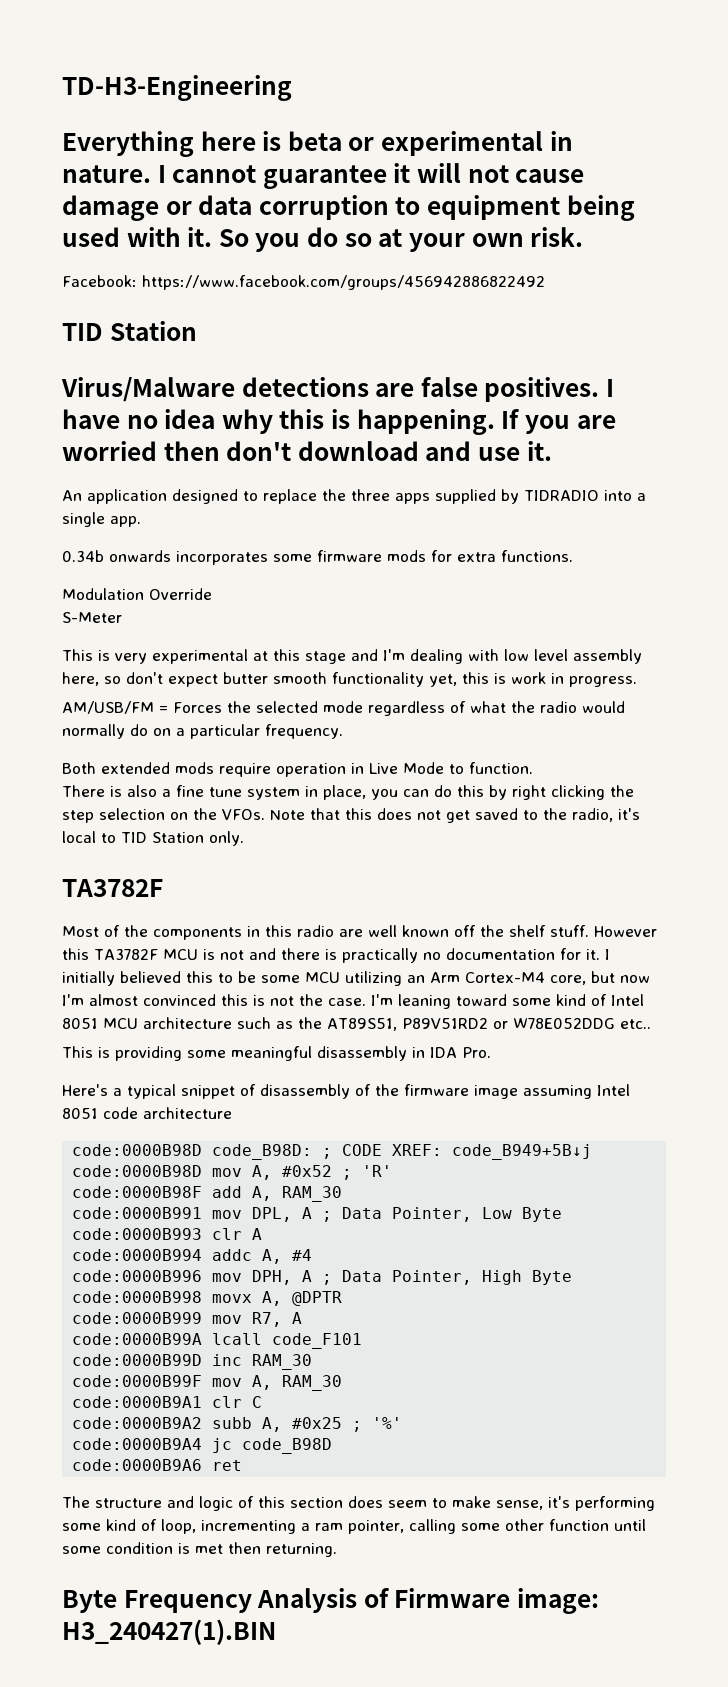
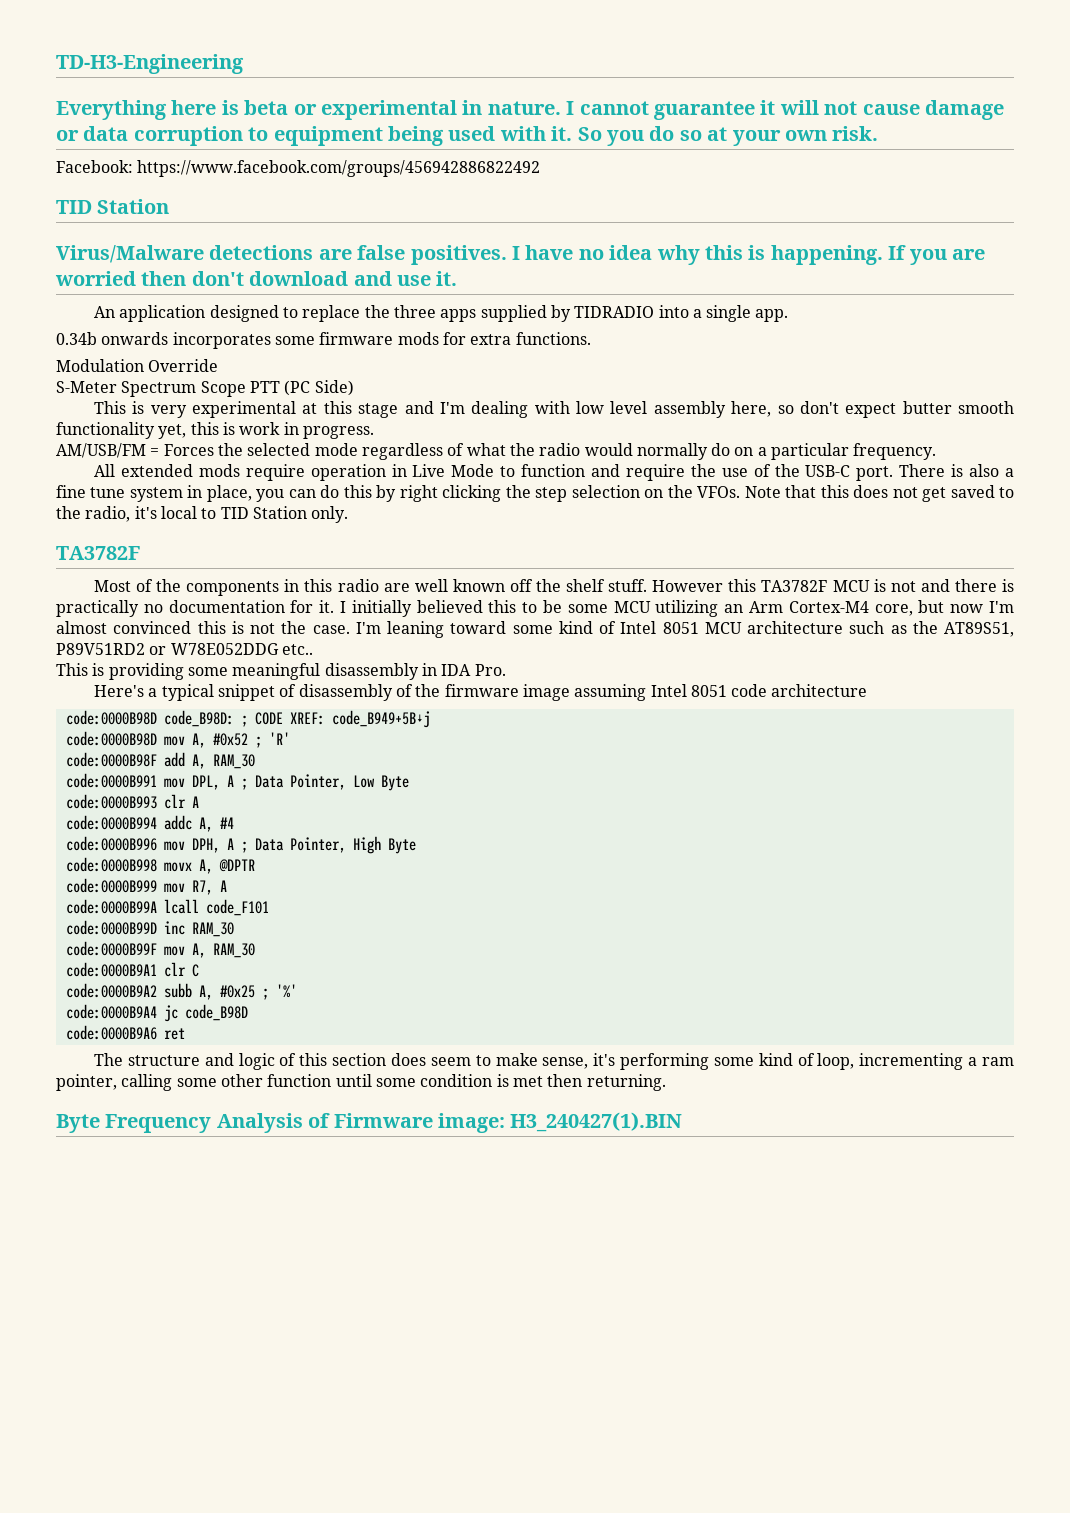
- S-Meter
+ S-Meter Spectrum Scope PTT (PC Side)
- Both extended mods require operation in Live Mode to function.
- There is also a fine tune system in place, you can do this by right clicking the step selection on the VFOs.
+ All extended mods require operation in Live Mode to function and require the use of the USB-C port. There is also a fine tune system in place, you can do this by right clicking the step selection on the VFOs.

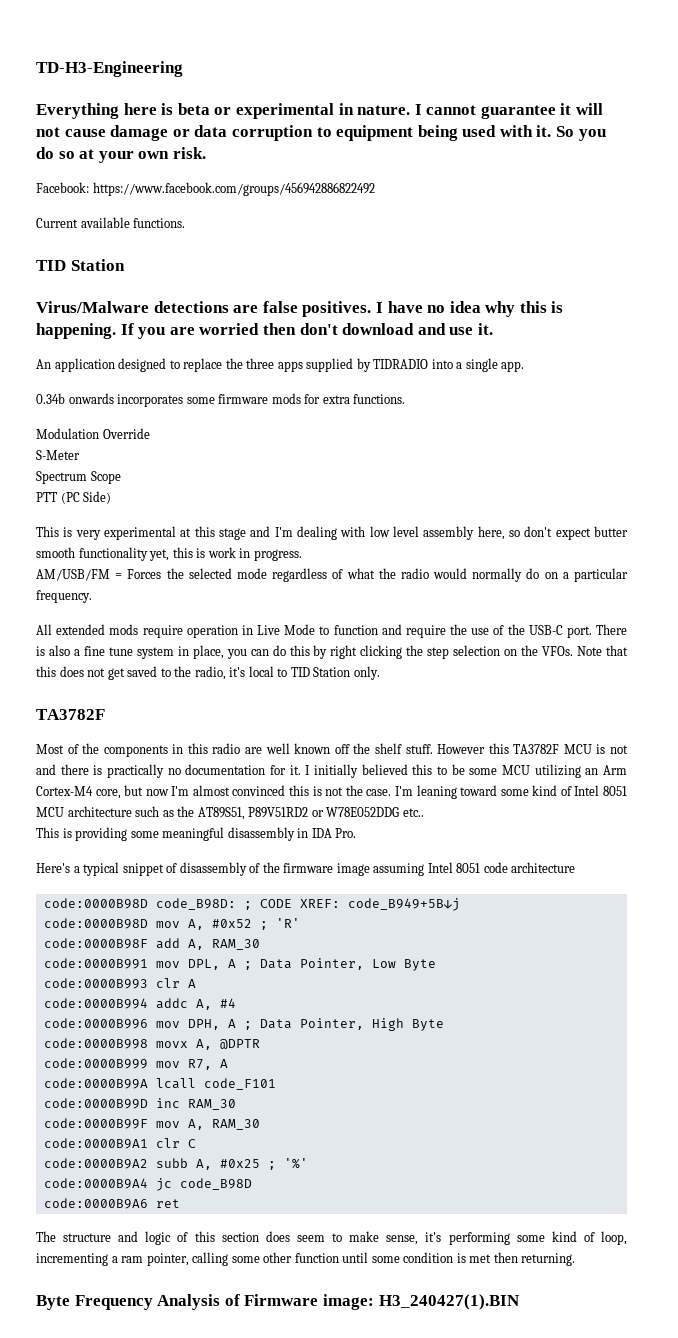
+ Current available functions.
- S-Meter Spectrum Scope PTT (PC Side)
+ S-Meter
+ Spectrum Scope
+ PTT (PC Side)

